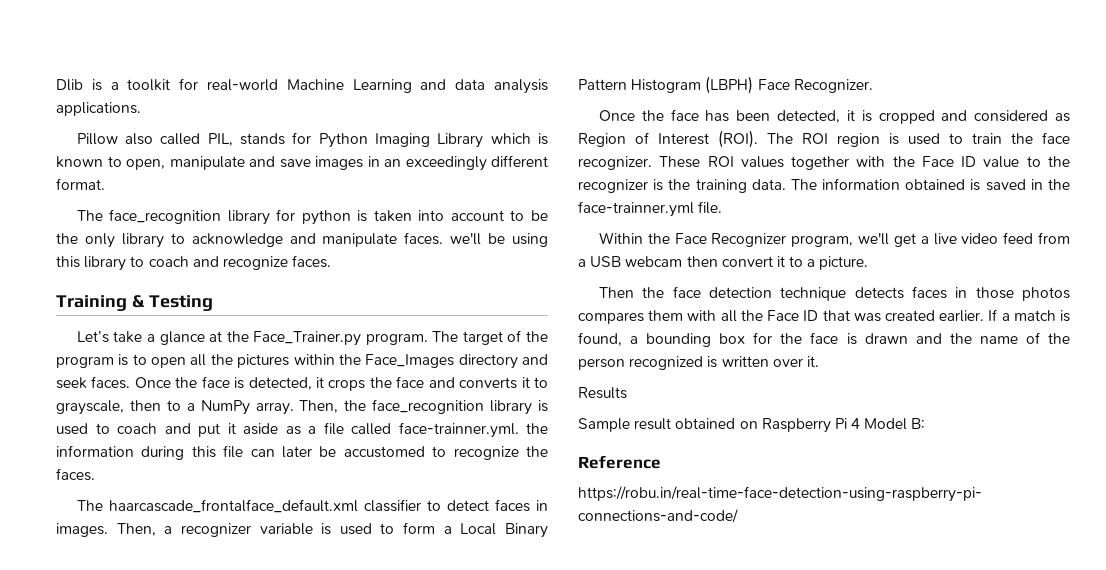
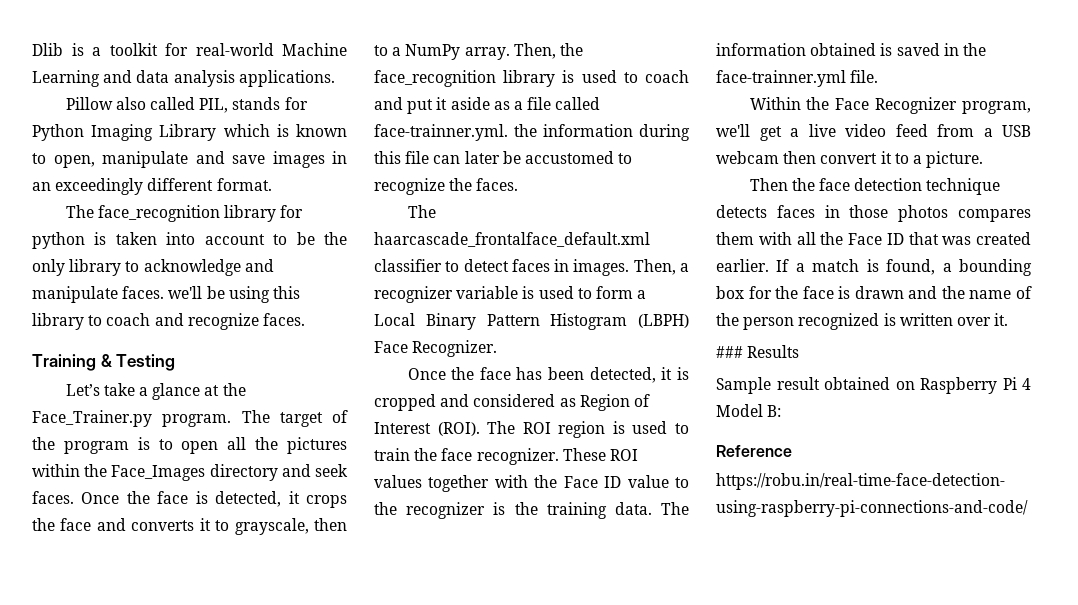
- Results
+ ### Results

